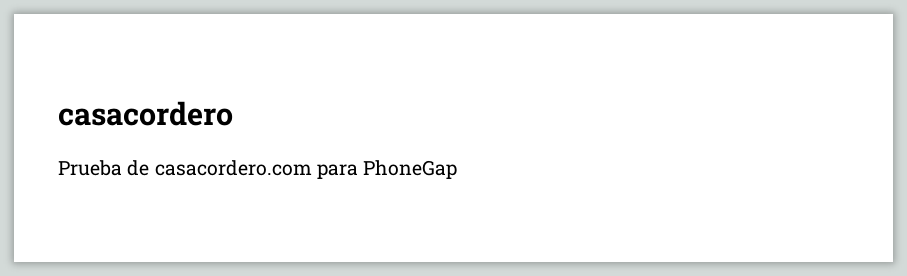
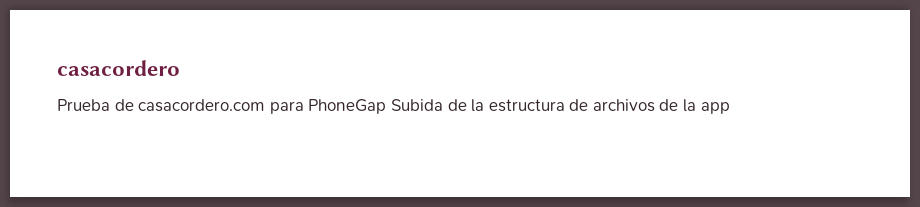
- Prueba de casacordero.com para PhoneGap
+ Prueba de casacordero.com para PhoneGap Subida de la estructura de archivos de la app

